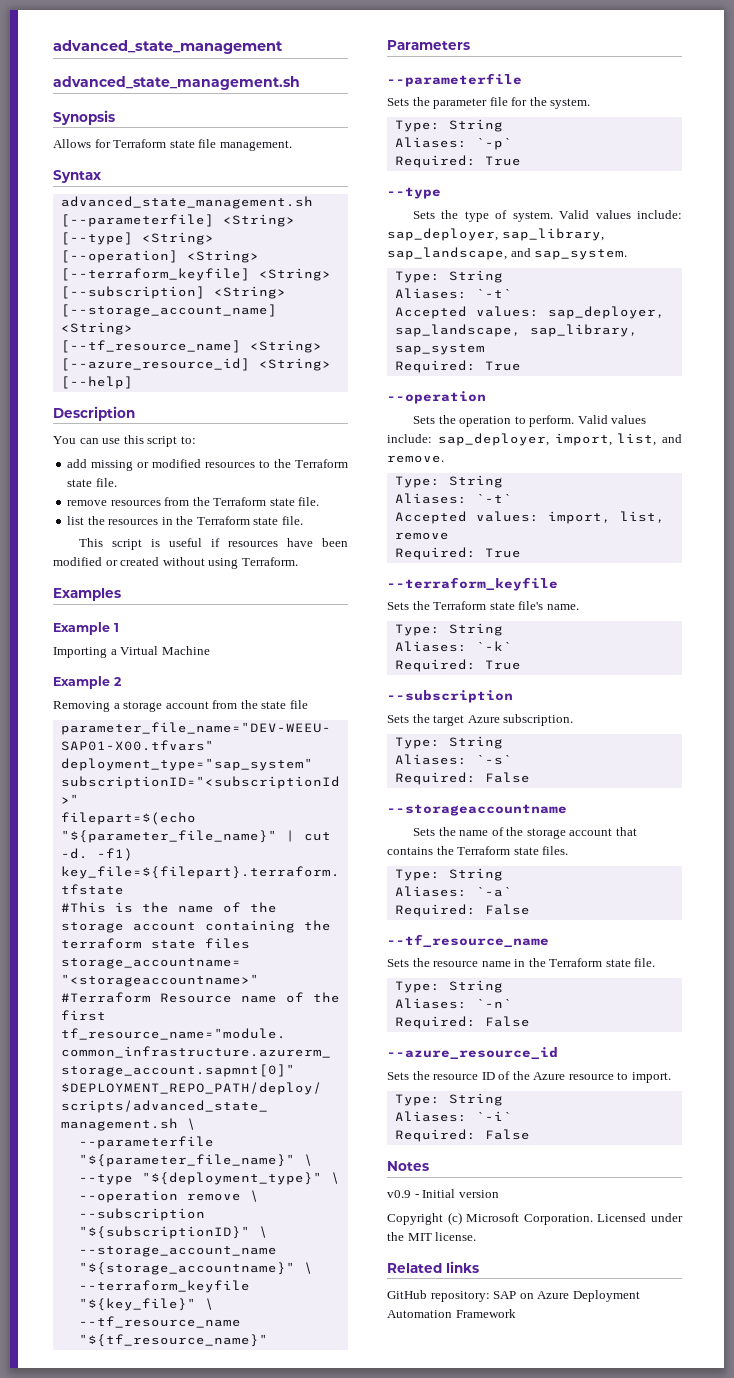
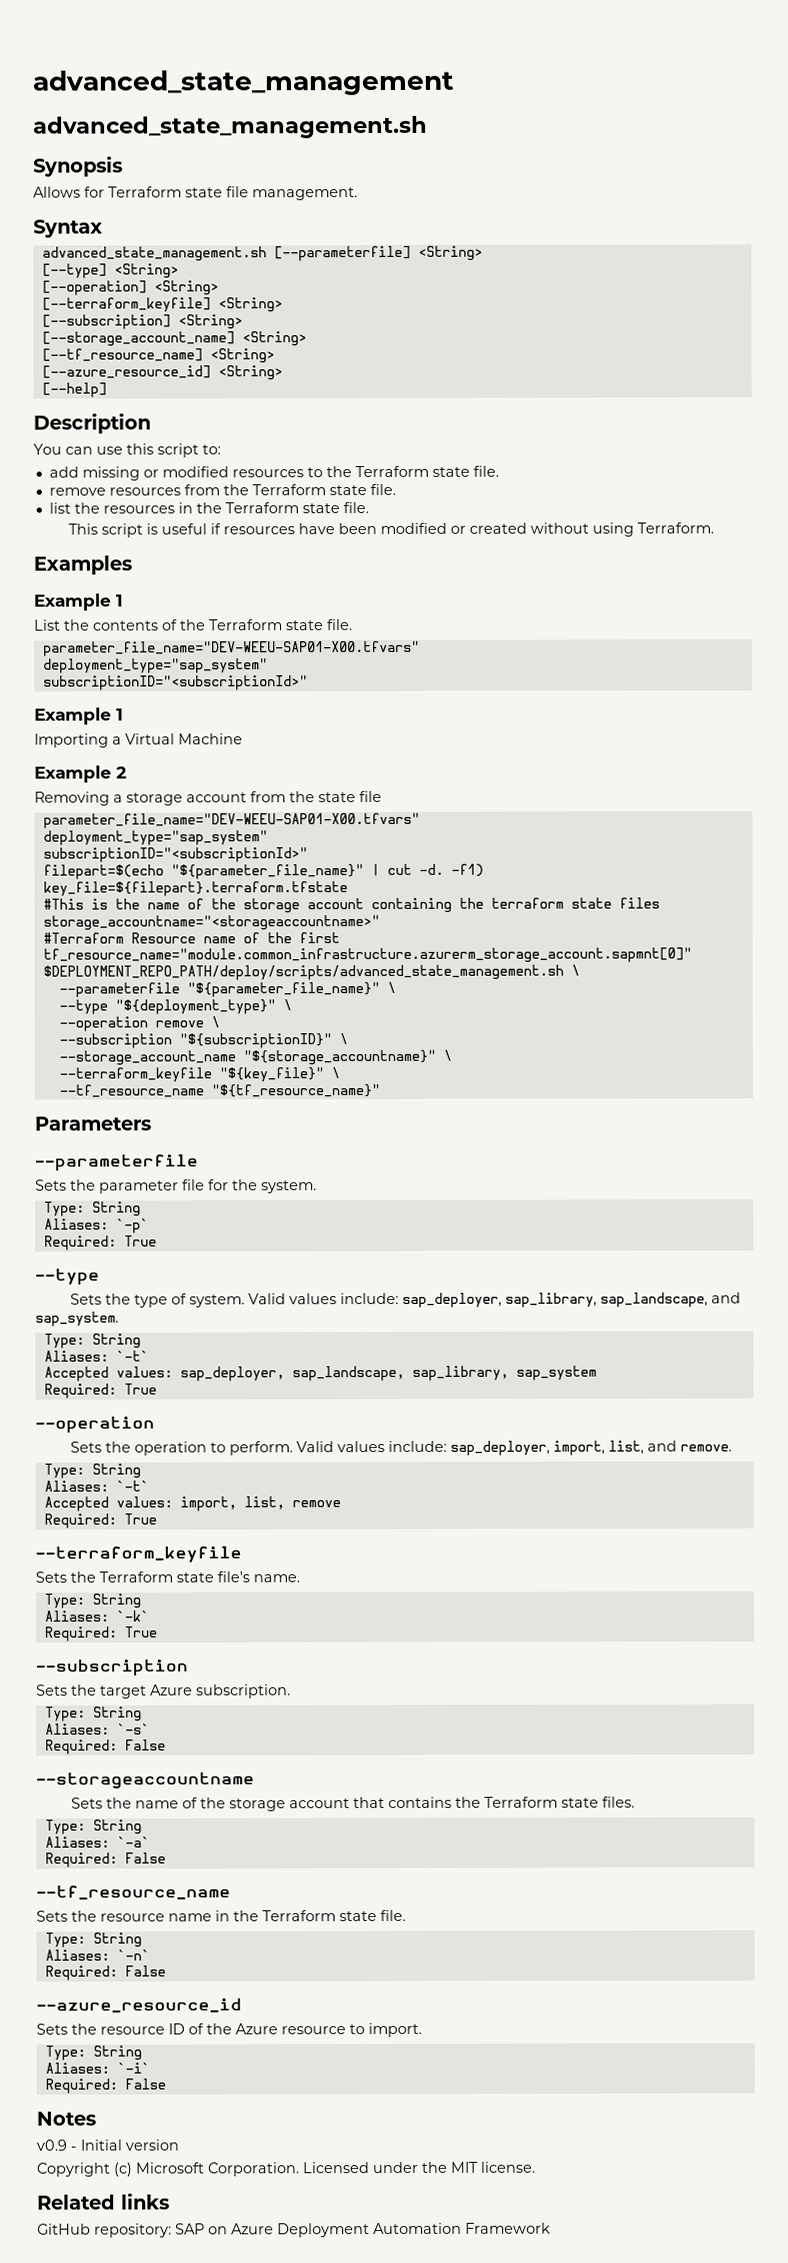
+ List the contents of the Terraform state file.
+ parameter_file_name="DEV-WEEU-SAP01-X00.tfvars"
+ deployment_type="sap_system"
+ subscriptionID="<subscriptionId>"
+ Example 1

